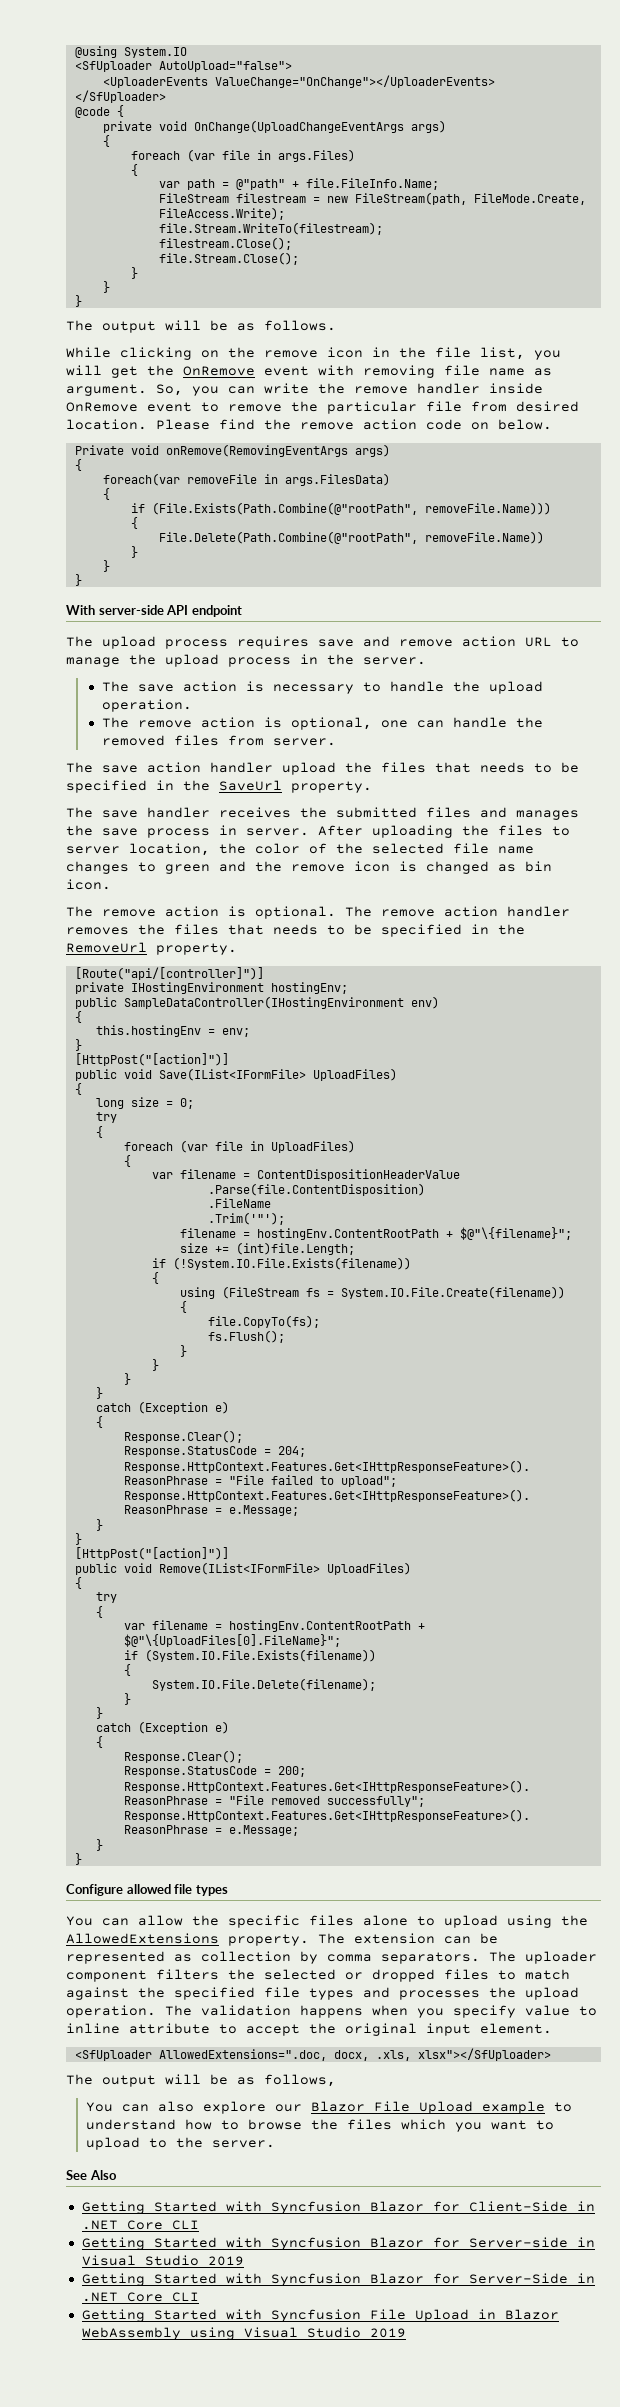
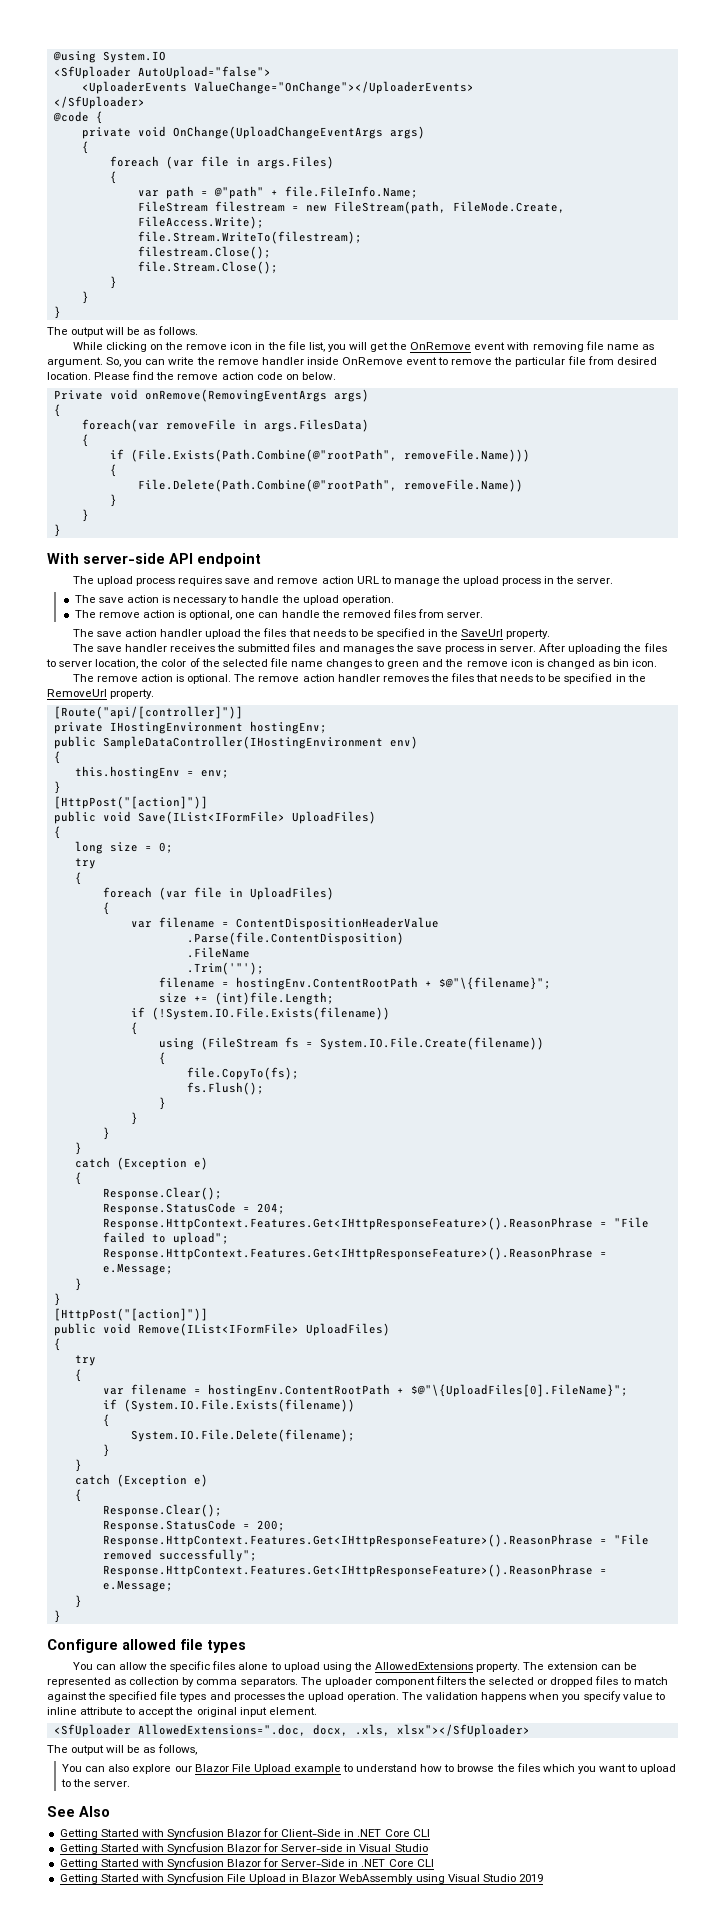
- Getting Started with Syncfusion Blazor for Server-side in Visual Studio 2019
+ Getting Started with Syncfusion Blazor for Server-side in Visual Studio

